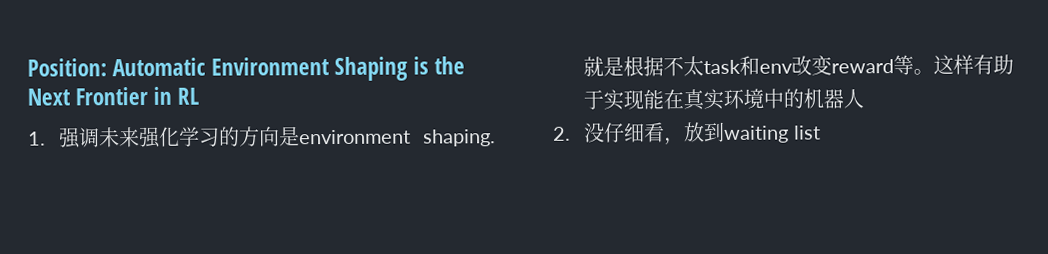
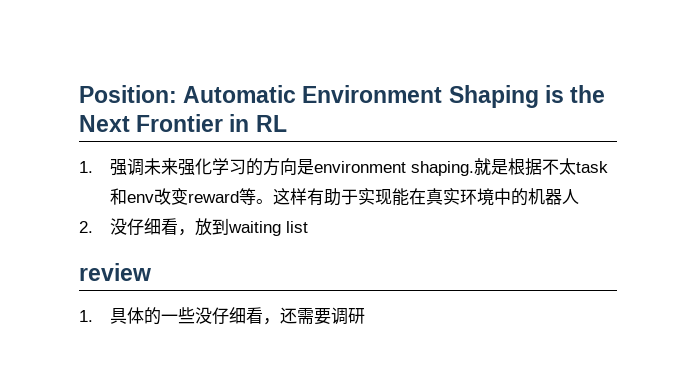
+ review
+ 1.具体的一些没仔细看，还需要调研

